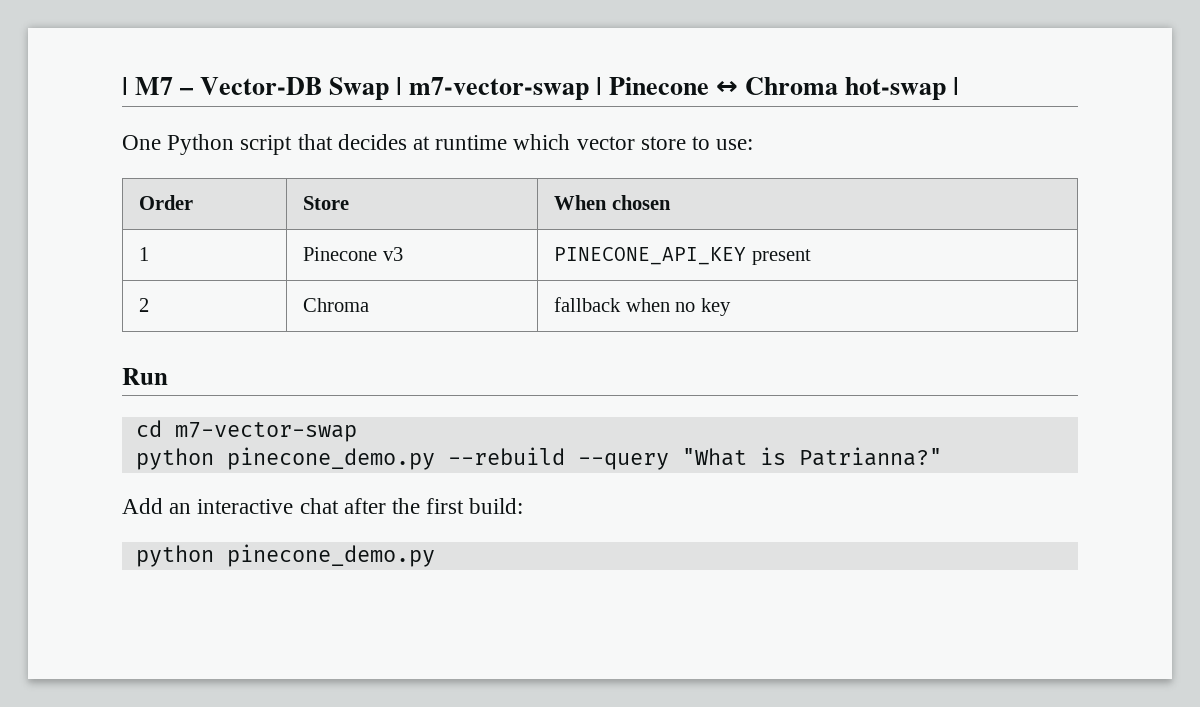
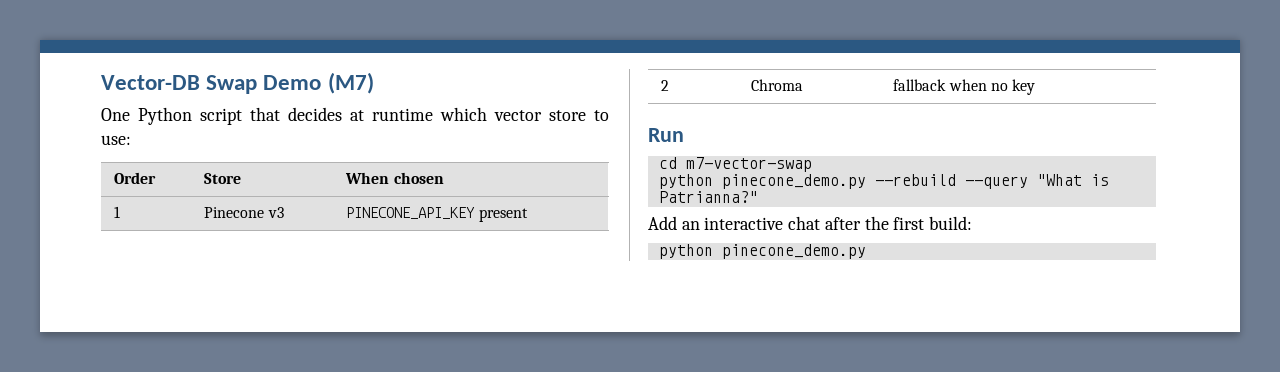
- | M7 – Vector-DB Swap | m7-vector-swap | Pinecone ↔ Chroma hot-swap |
+ Vector-DB Swap Demo (M7)

